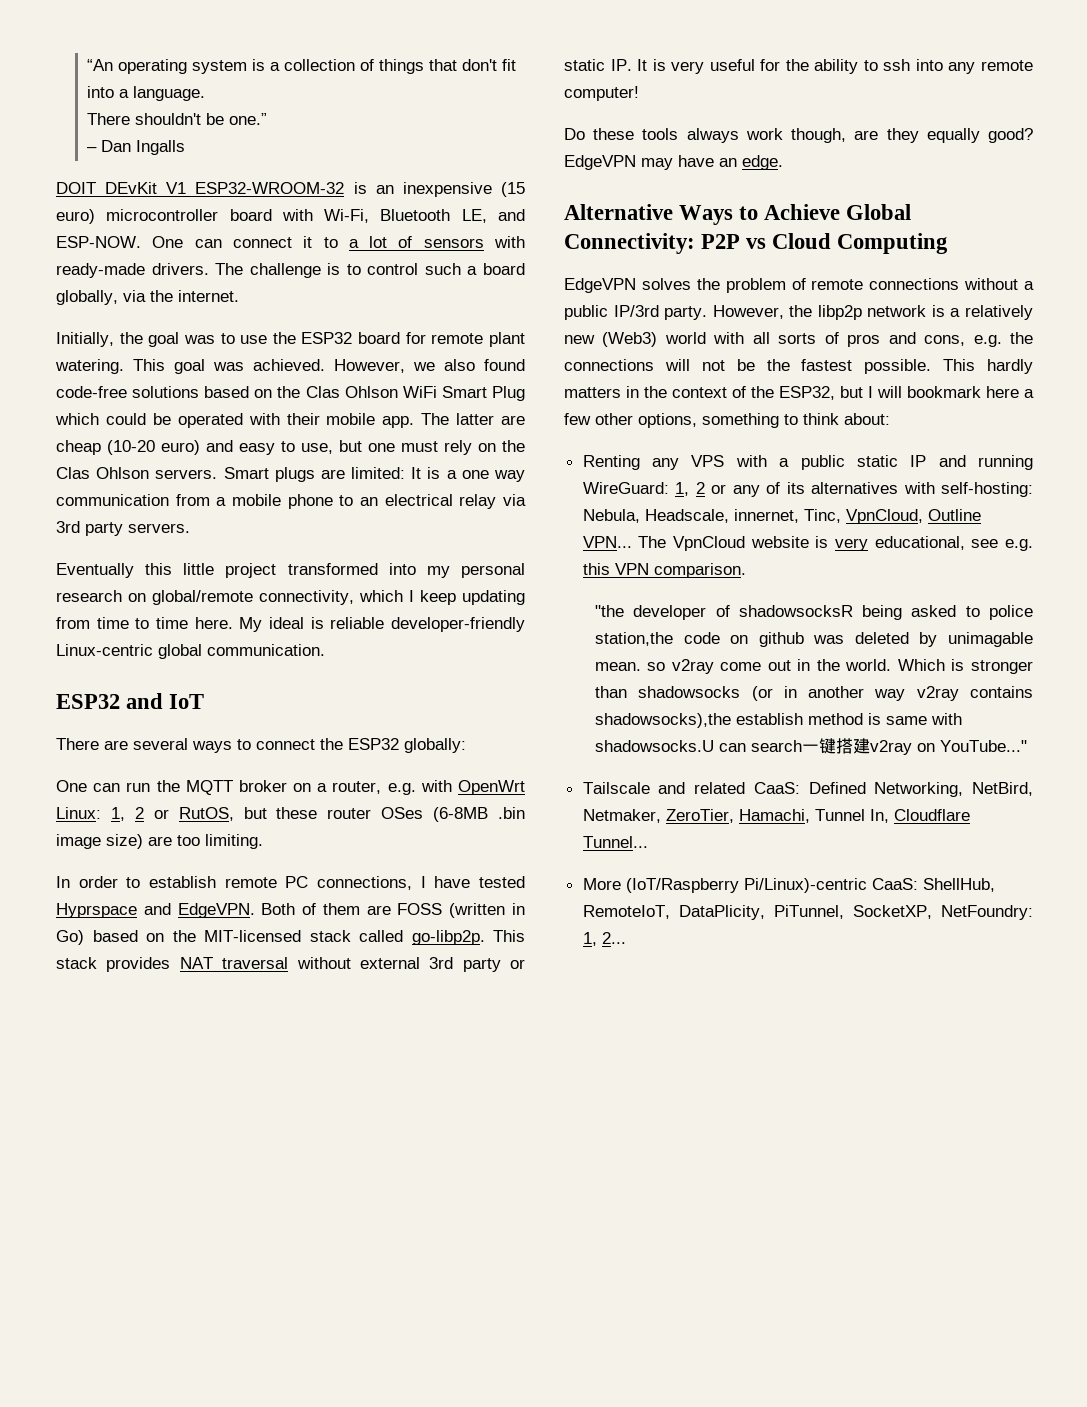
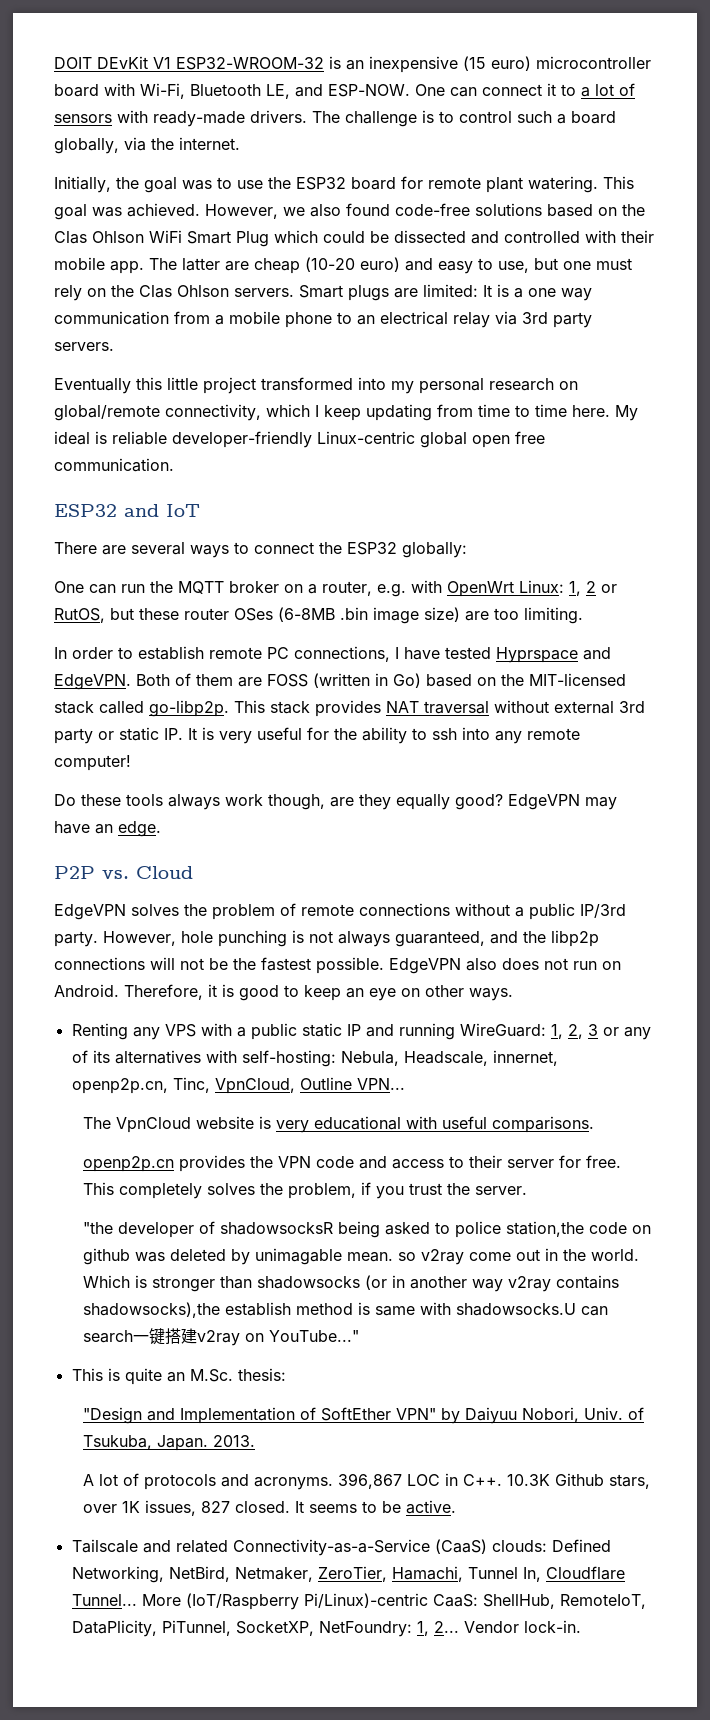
- “An operating system is a collection of things that don't fit into a language.
- There shouldn't be one.”
- – Dan Ingalls
- However, we also found code-free solutions based on the Clas Ohlson WiFi Smart Plug which could be operated with their mobile app.
+ However, we also found code-free solutions based on the Clas Ohlson WiFi Smart Plug which could be dissected and controlled with their mobile app.
- My ideal is reliable developer-friendly Linux-centric global communication.
+ My ideal is reliable developer-friendly Linux-centric global open free communication.
- Alternative Ways to Achieve Global Connectivity: P2P vs Cloud Computing
+ P2P vs. Cloud
- However, the libp2p network is a relatively new (Web3) world with all sorts of pros and cons, e.g. the connections will not be the fastest possible.
+ However, hole punching is not always guaranteed, and the libp2p connections will not be the fastest possible.
- This hardly matters in the context of the ESP32, but I will bookmark here a few other options, something to think about:
+ EdgeVPN also does not run on Android. Therefore, it is good to keep an eye on other ways.
- Renting any VPS with a public static IP and running WireGuard: 1, 2 or any of its alternatives with self-hosting: Nebula, Headscale, innernet, Tinc, VpnCloud, Outline VPN... The VpnCloud website is very educational, see e.g. this VPN comparison.
+ Renting any VPS with a public static IP and running WireGuard: 1, 2, 3 or any of its alternatives with self-hosting: Nebula, Headscale, innernet, openp2p.cn, Tinc, VpnCloud, Outline VPN...
+ The VpnCloud website is very educational with useful comparisons.
+ openp2p.cn provides the VPN code and access to their server for free. This completely solves the problem, if you trust the server.
+ This is quite an M.Sc. thesis:
+ "Design and Implementation of SoftEther VPN" by Daiyuu Nobori, Univ. of Tsukuba, Japan. 2013.
+ A lot of protocols and acronyms. 396,867 LOC in C++. 10.3K Github stars, over 1K issues, 827 closed. It seems to be active.
- Tailscale and related CaaS: Defined Networking, NetBird, Netmaker, ZeroTier, Hamachi, Tunnel In, Cloudflare Tunnel...
- More (IoT/Raspberry Pi/Linux)-centric CaaS: ShellHub, RemoteIoT, DataPlicity, PiTunnel, SocketXP, NetFoundry: 1, 2...
+ Tailscale and related Connectivity-as-a-Service (CaaS) clouds: Defined Networking, NetBird, Netmaker, ZeroTier, Hamachi, Tunnel In, Cloudflare Tunnel... More (IoT/Raspberry Pi/Linux)-centric CaaS: ShellHub, RemoteIoT, DataPlicity, PiTunnel, SocketXP, NetFoundry: 1, 2...
+ Vendor lock-in.

